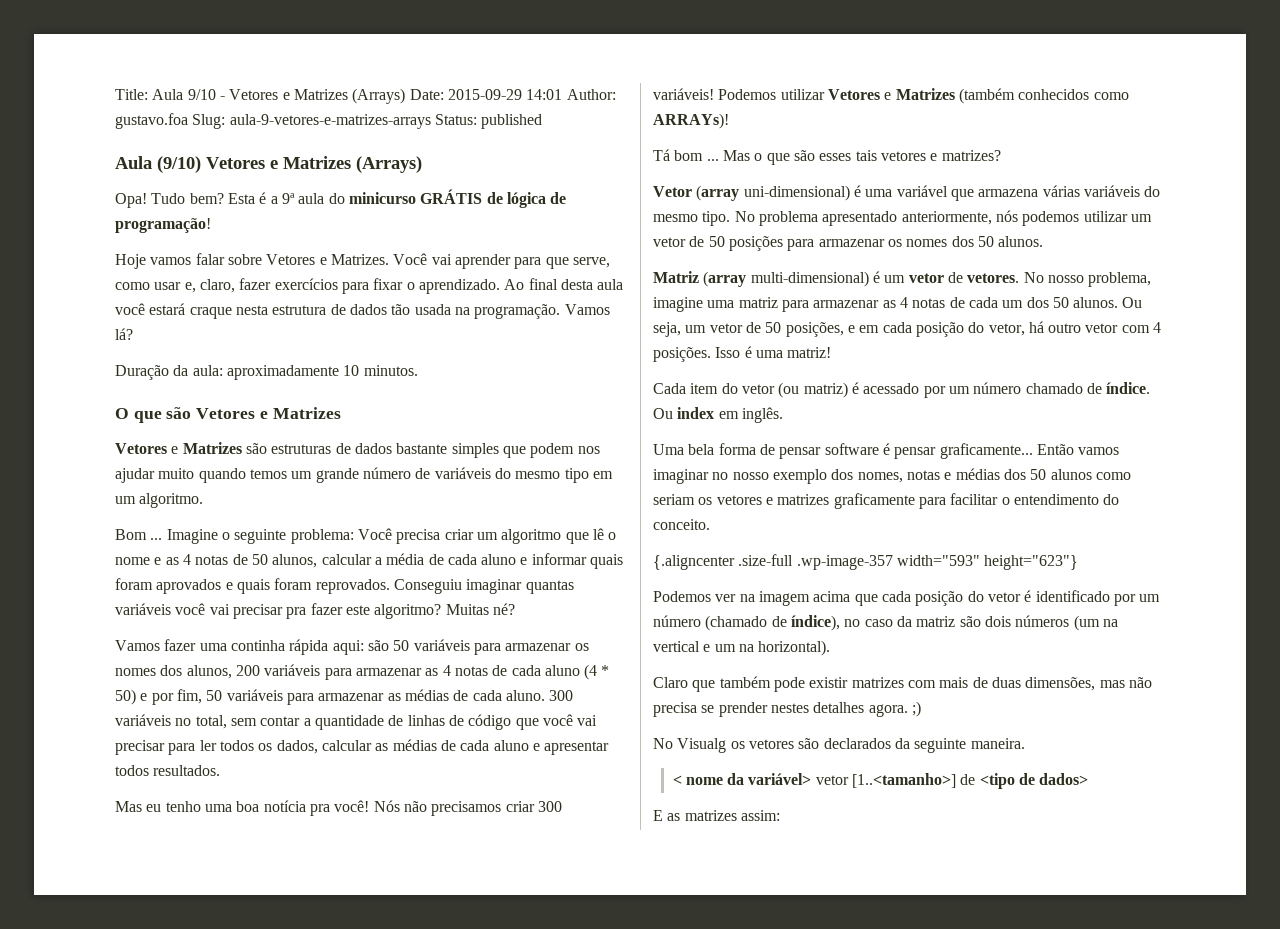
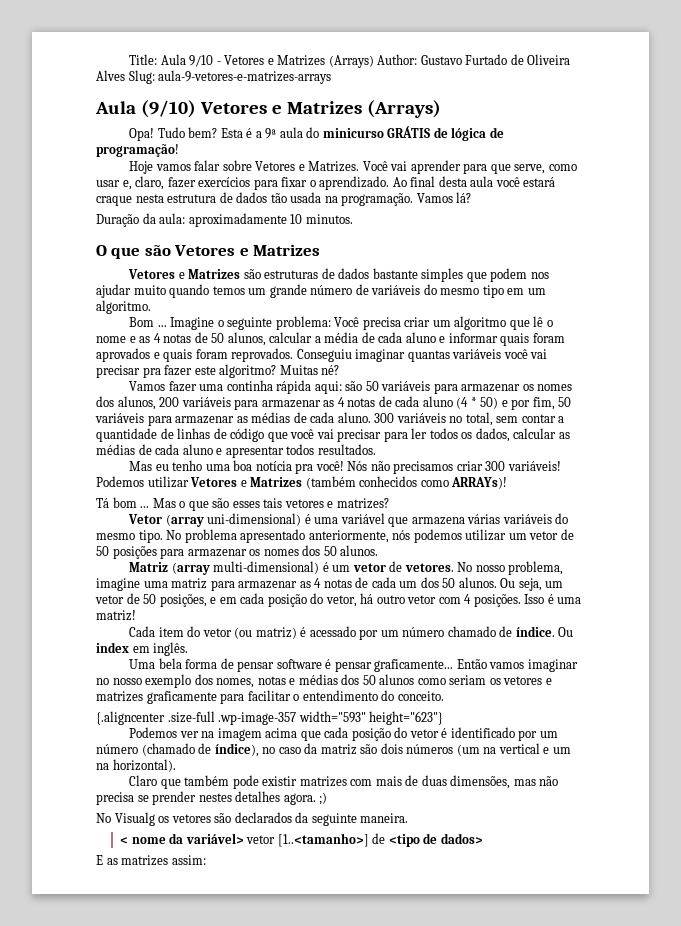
- Title: Aula 9/10 - Vetores e Matrizes (Arrays) Date: 2015-09-29 14:01 Author: gustavo.foa Slug: aula-9-vetores-e-matrizes-arrays Status: published
+ Title: Aula 9/10 - Vetores e Matrizes (Arrays) Author: Gustavo Furtado de Oliveira Alves Slug: aula-9-vetores-e-matrizes-arrays

